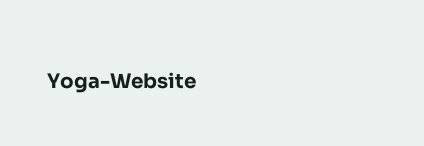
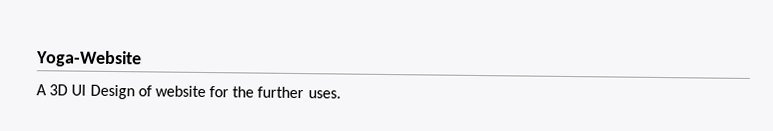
+ A 3D UI Design of website for the further uses.

